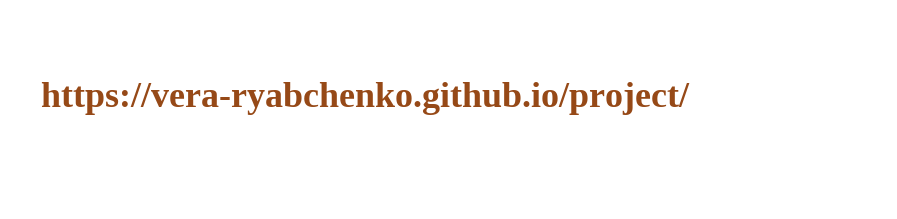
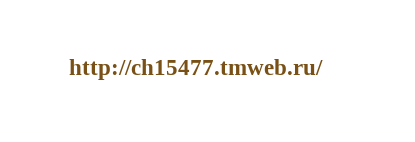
- https://vera-ryabchenko.github.io/project/
+ http://ch15477.tmweb.ru/

